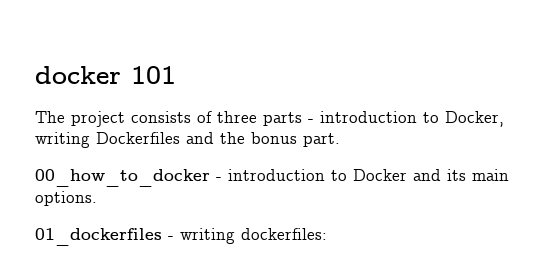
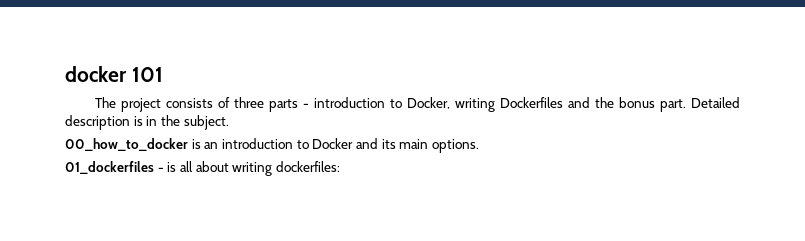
+ Detailed description is in the subject.
- 00_how_to_docker - introduction to Docker and its main options.
+ 00_how_to_docker is an introduction to Docker and its main options.
- 01_dockerfiles - writing dockerfiles:
+ 01_dockerfiles - is all about writing dockerfiles:

